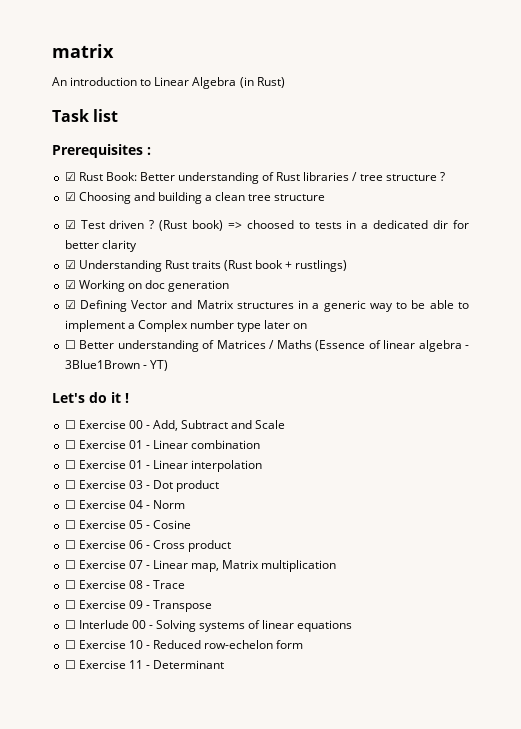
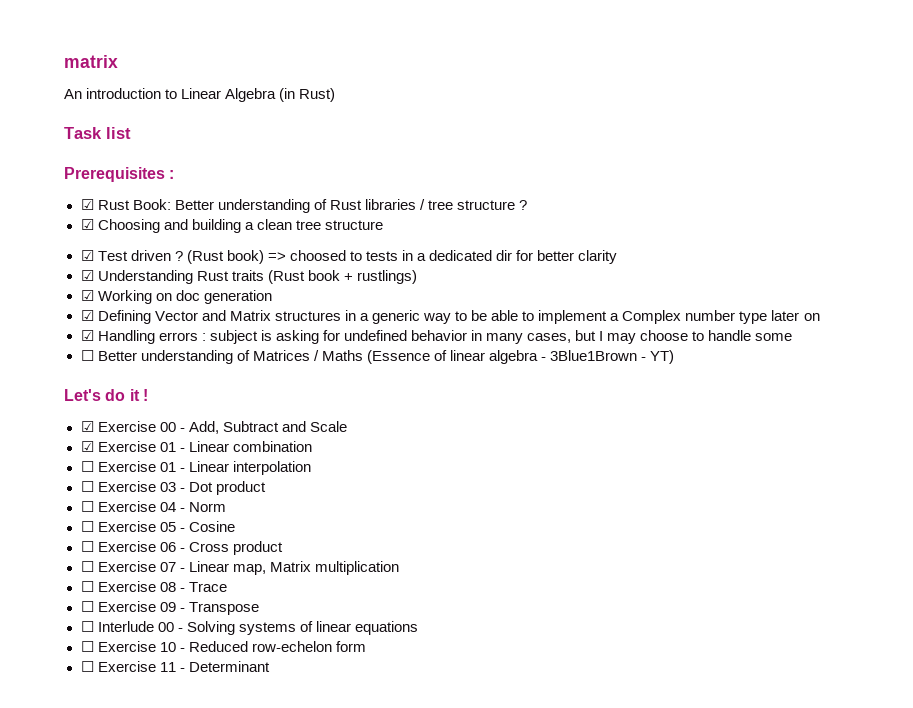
+ ☑ Handling errors : subject is asking for undefined behavior in many cases, but I may choose to handle some
- ☐ Exercise 00 - Add, Subtract and Scale
+ ☑ Exercise 00 - Add, Subtract and Scale
- ☐ Exercise 01 - Linear combination
+ ☑ Exercise 01 - Linear combination

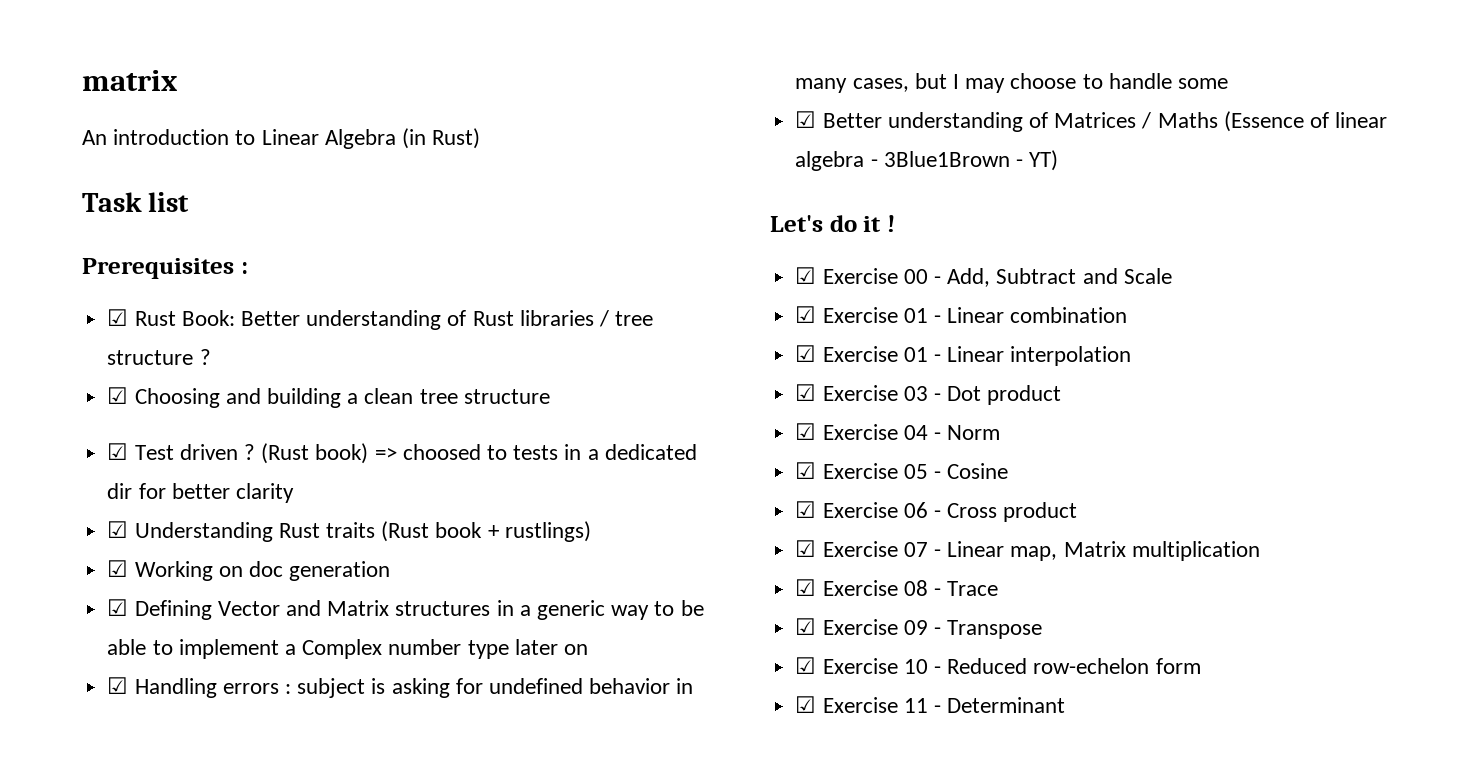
- ☐ Better understanding of Matrices / Maths (Essence of linear algebra - 3Blue1Brown - YT)
+ ☑ Better understanding of Matrices / Maths (Essence of linear algebra - 3Blue1Brown - YT)
- ☐ Exercise 01 - Linear interpolation
+ ☑ Exercise 01 - Linear interpolation
- ☐ Exercise 03 - Dot product
+ ☑ Exercise 03 - Dot product
- ☐ Exercise 04 - Norm
+ ☑ Exercise 04 - Norm
- ☐ Exercise 05 - Cosine
+ ☑ Exercise 05 - Cosine
- ☐ Exercise 06 - Cross product
+ ☑ Exercise 06 - Cross product
- ☐ Exercise 07 - Linear map, Matrix multiplication
+ ☑ Exercise 07 - Linear map, Matrix multiplication
- ☐ Exercise 08 - Trace
+ ☑ Exercise 08 - Trace
- ☐ Exercise 09 - Transpose
+ ☑ Exercise 09 - Transpose
- ☐ Interlude 00 - Solving systems of linear equations
- ☐ Exercise 10 - Reduced row-echelon form
+ ☑ Exercise 10 - Reduced row-echelon form
- ☐ Exercise 11 - Determinant
+ ☑ Exercise 11 - Determinant

